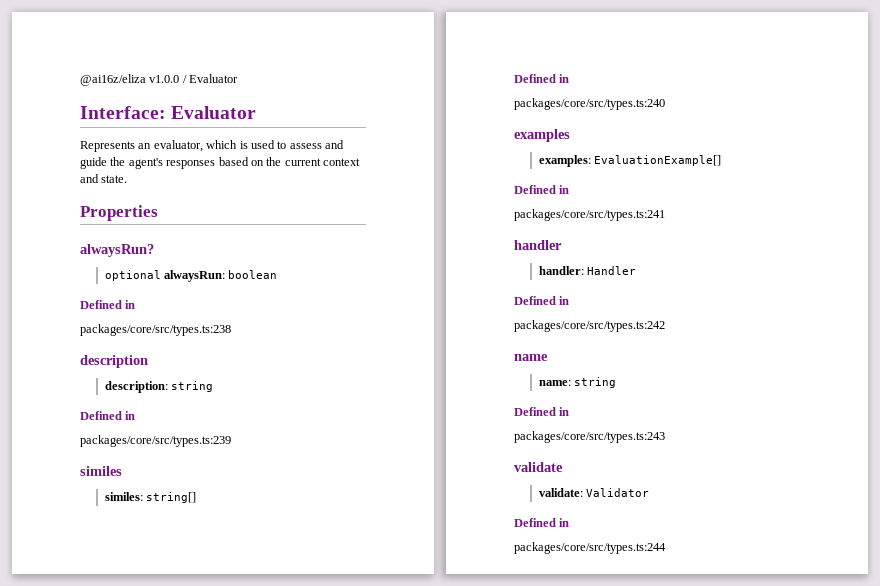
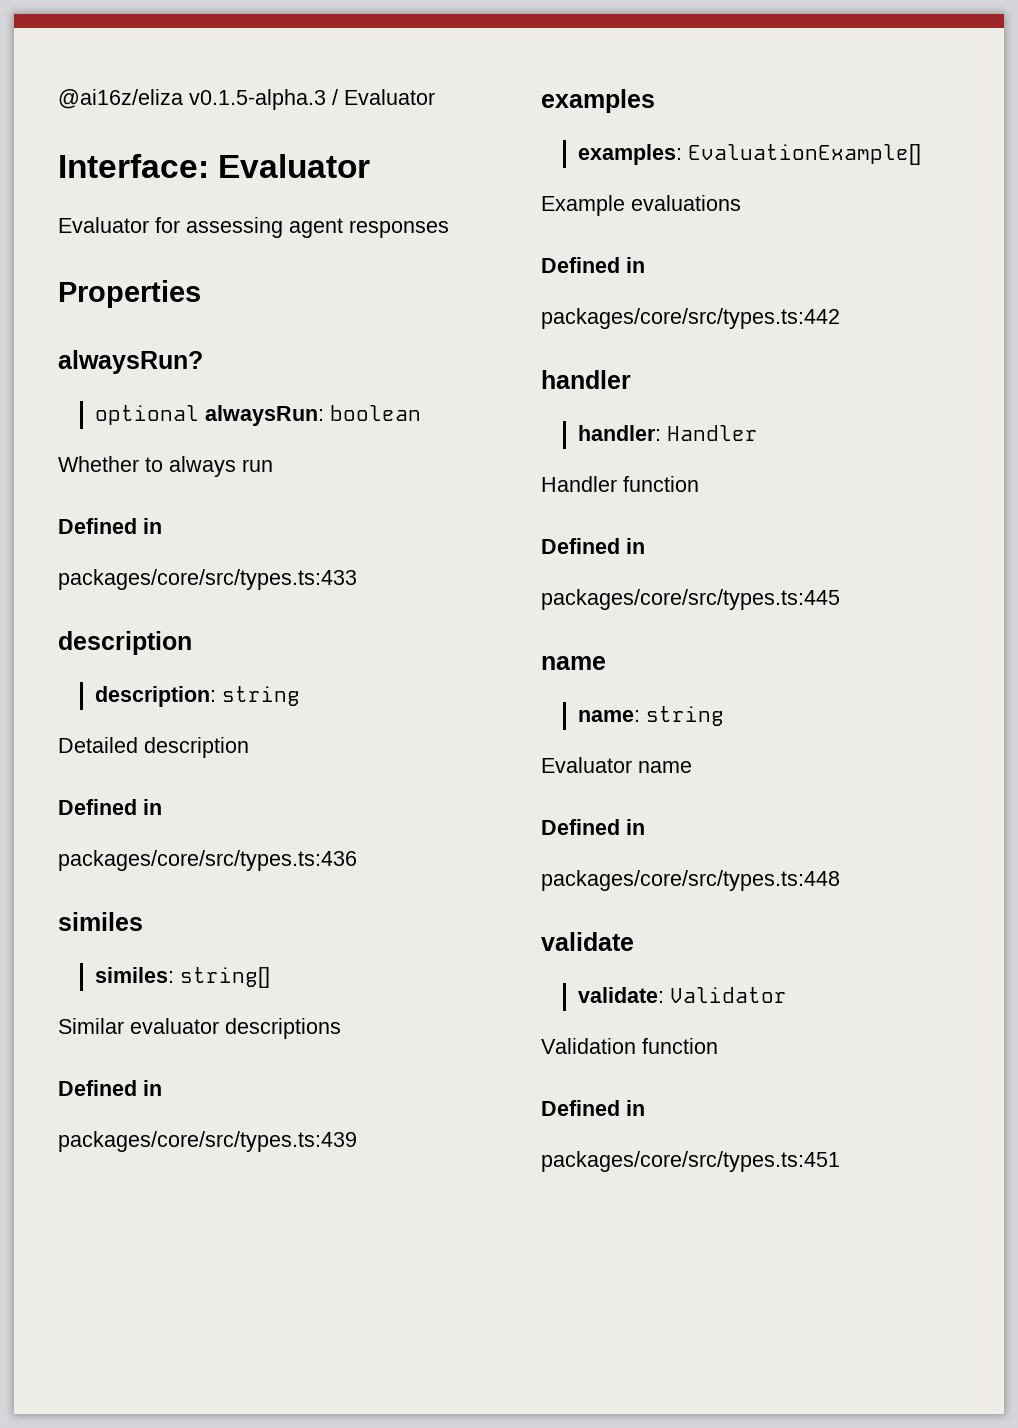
- @ai16z/eliza v1.0.0 / Evaluator
+ @ai16z/eliza v0.1.5-alpha.3 / Evaluator
- Represents an evaluator, which is used to assess and guide the agent's responses based on the current context and state.
+ Evaluator for assessing agent responses
  optional alwaysRun: boolean
+ Whether to always run
  Defined in
- packages/core/src/types.ts:238
+ packages/core/src/types.ts:433
  description: string
+ Detailed description
  Defined in
- packages/core/src/types.ts:239
+ packages/core/src/types.ts:436
  similes: string[]
+ Similar evaluator descriptions
  Defined in
- packages/core/src/types.ts:240
+ packages/core/src/types.ts:439
  examples: EvaluationExample[]
+ Example evaluations
  Defined in
- packages/core/src/types.ts:241
+ packages/core/src/types.ts:442
  handler: Handler
+ Handler function
  Defined in
- packages/core/src/types.ts:242
+ packages/core/src/types.ts:445
  name: string
+ Evaluator name
  Defined in
- packages/core/src/types.ts:243
+ packages/core/src/types.ts:448
  validate: Validator
+ Validation function
  Defined in
- packages/core/src/types.ts:244
+ packages/core/src/types.ts:451

